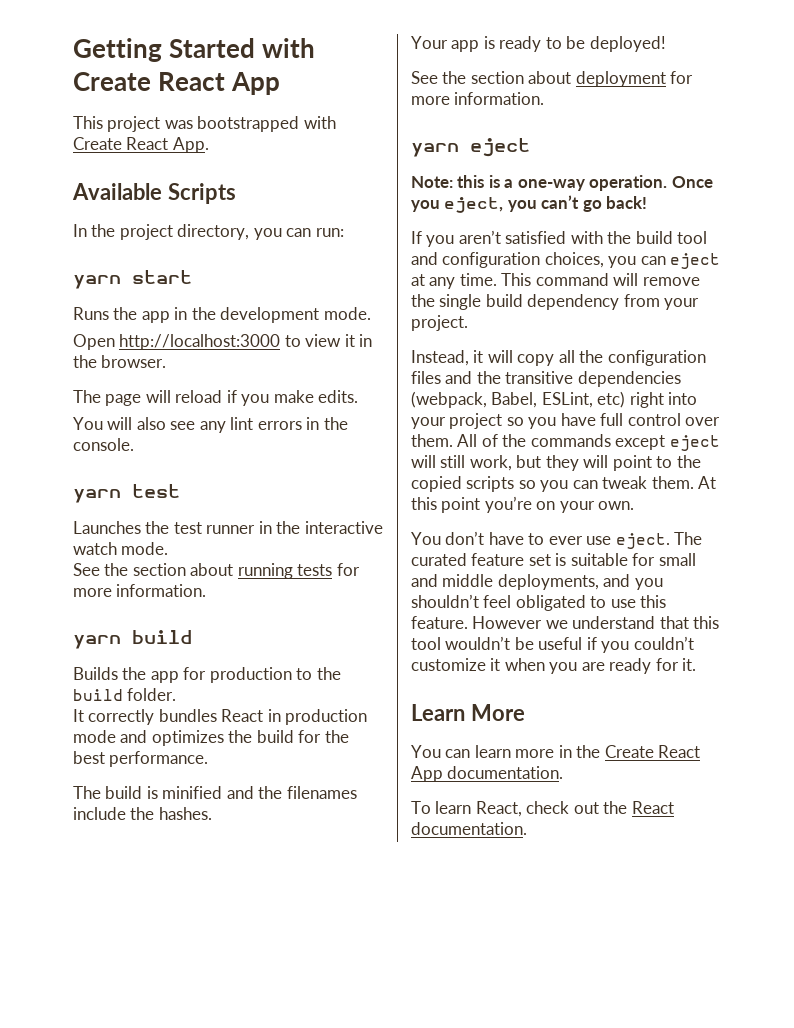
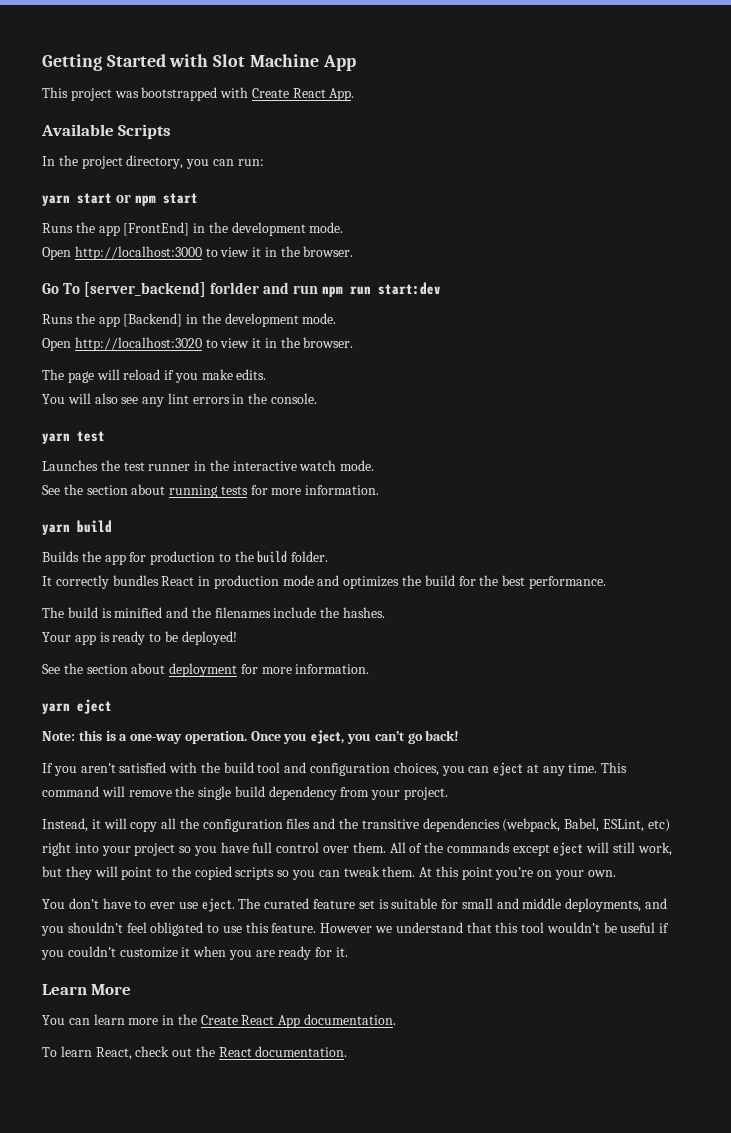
- Getting Started with Create React App
+ Getting Started with Slot Machine App
- yarn start
- Runs the app in the development mode.
+ yarn start or npm start
+ Runs the app [FrontEnd] in the development mode.
+ Go To [server_backend] forlder and run npm run start:dev
+ Runs the app [Backend] in the development mode.
+ Open http://localhost:3020 to view it in the browser.

